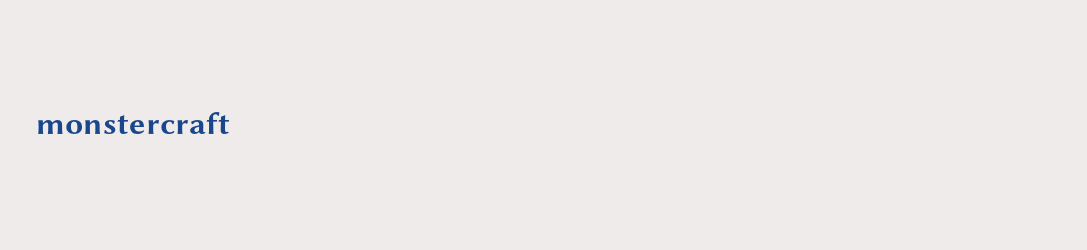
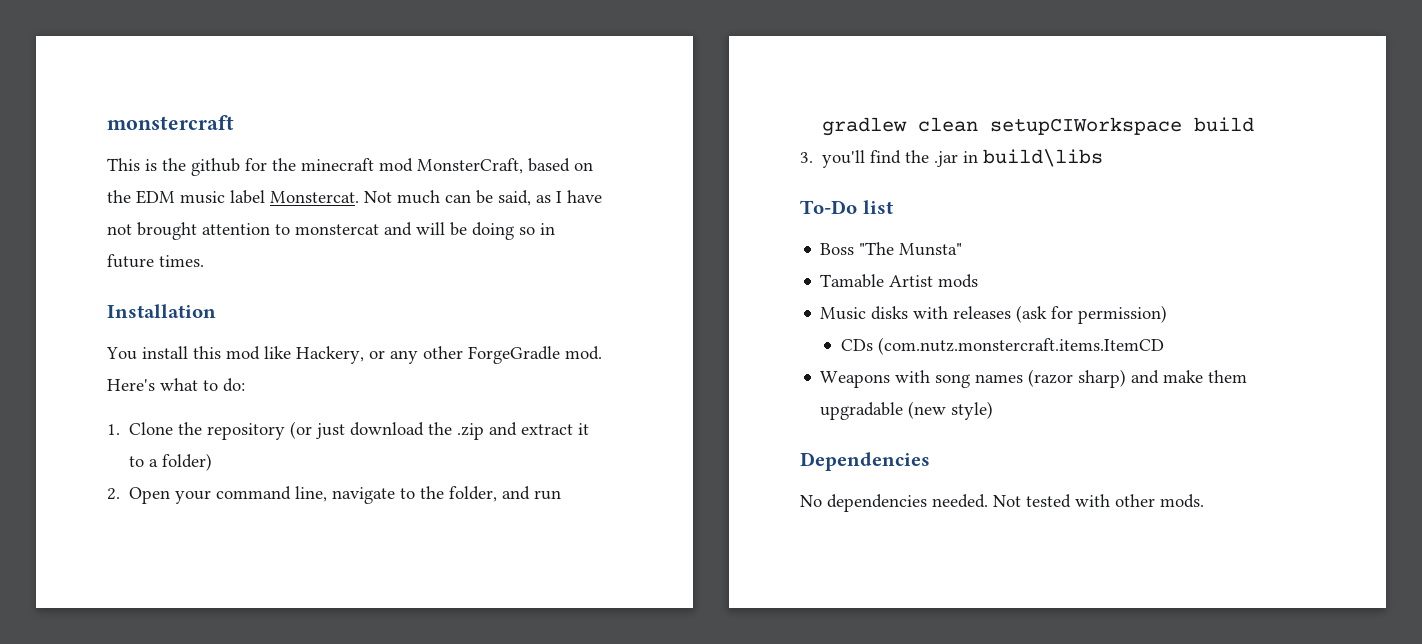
+ This is the github for the minecraft mod MonsterCraft, based on the EDM music label Monstercat. Not much can be said, as I have not brought attention to monstercat and will be doing so in future times.
+ Installation
+ You install this mod like Hackery, or any other ForgeGradle mod. Here's what to do:
+ 1. Clone the repository (or just download the .zip and extract it to a folder)
+ 2. Open your command line, navigate to the folder, and run gradlew clean setupCIWorkspace build
+ 3. you'll find the .jar in build\libs
+ To-Do list
+ Boss "The Munsta"
+ Tamable Artist mods
+ Music disks with releases (ask for permission)
+ CDs (com.nutz.monstercraft.items.ItemCD
+ Weapons with song names (razor sharp) and make them upgradable (new style)
+ Dependencies
+ No dependencies needed. Not tested with other mods.

